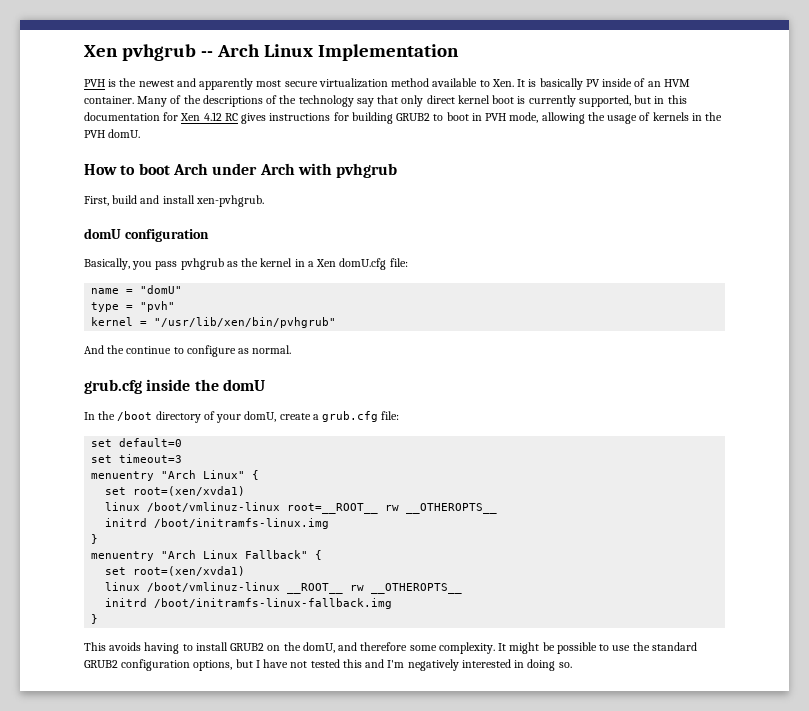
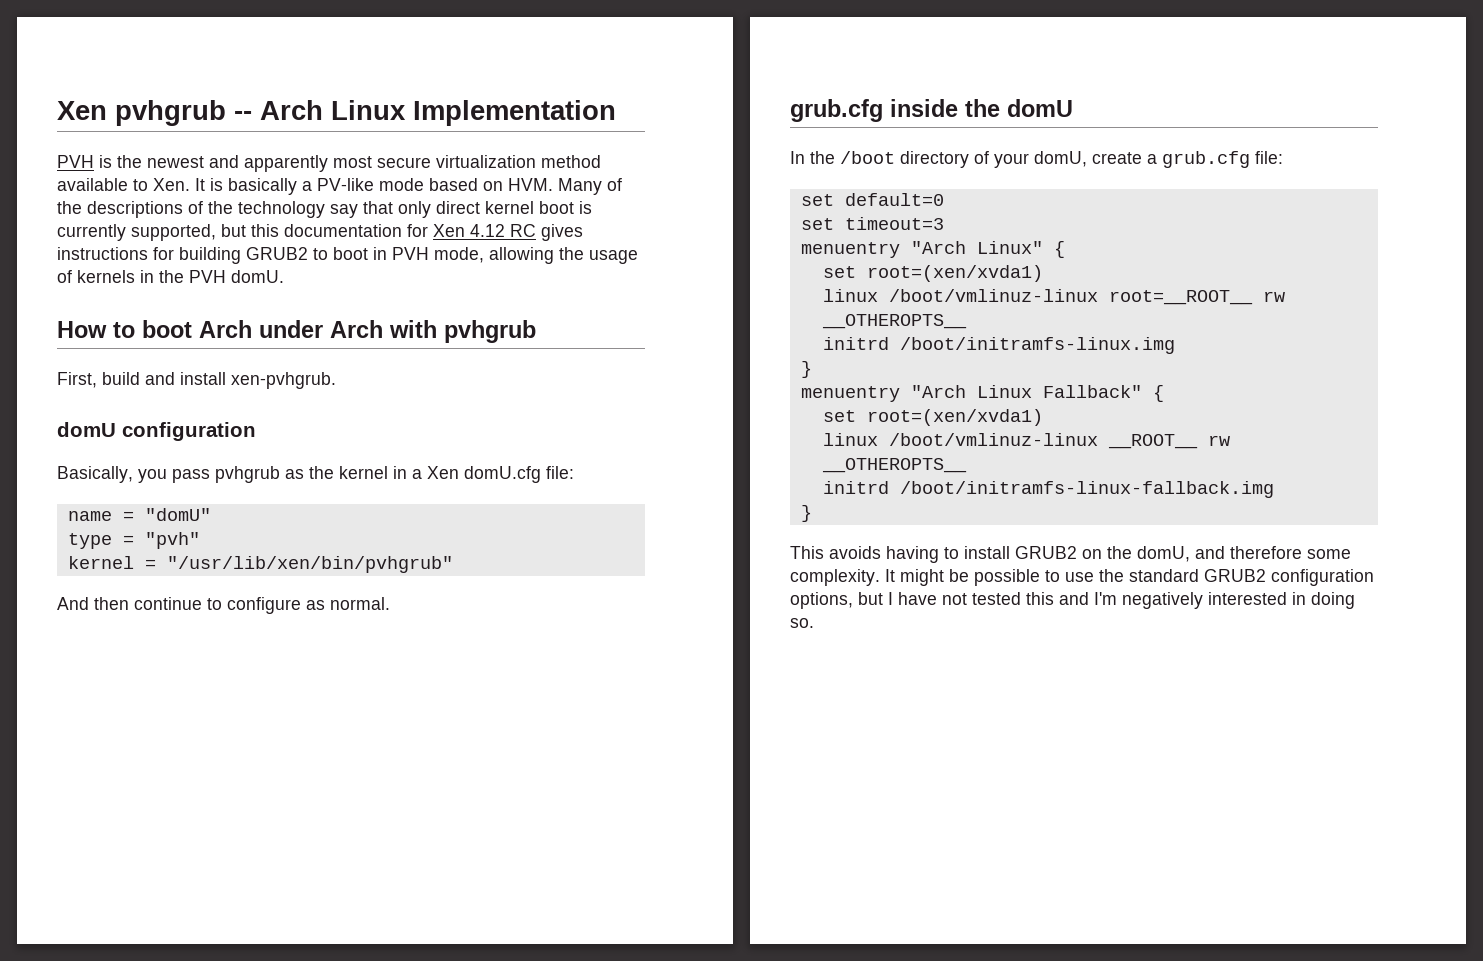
- PVH is the newest and apparently most secure virtualization method available to Xen. It is basically PV inside of an HVM container. Many of the descriptions of the technology say that only direct kernel boot is currently supported, but in this documentation for Xen 4.12 RC gives instructions for building GRUB2 to boot in PVH mode, allowing the usage of kernels in the PVH domU.
+ PVH is the newest and apparently most secure virtualization method available to Xen. It is basically a PV-like mode based on HVM. Many of the descriptions of the technology say that only direct kernel boot is currently supported, but this documentation for Xen 4.12 RC gives instructions for building GRUB2 to boot in PVH mode, allowing the usage of kernels in the PVH domU.
- And the continue to configure as normal.
+ And then continue to configure as normal.

